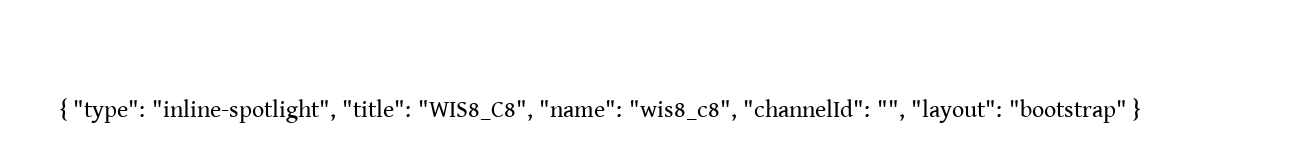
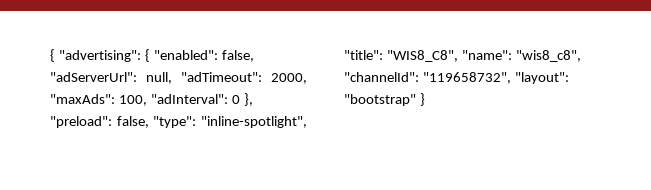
- { "type": "inline-spotlight", "title": "WIS8_C8", "name": "wis8_c8", "channelId": "", "layout": "bootstrap" }
+ { "advertising": { "enabled": false, "adServerUrl": null, "adTimeout": 2000, "maxAds": 100, "adInterval": 0 }, "preload": false, "type": "inline-spotlight", "title": "WIS8_C8", "name": "wis8_c8", "channelId": "119658732", "layout": "bootstrap" }

